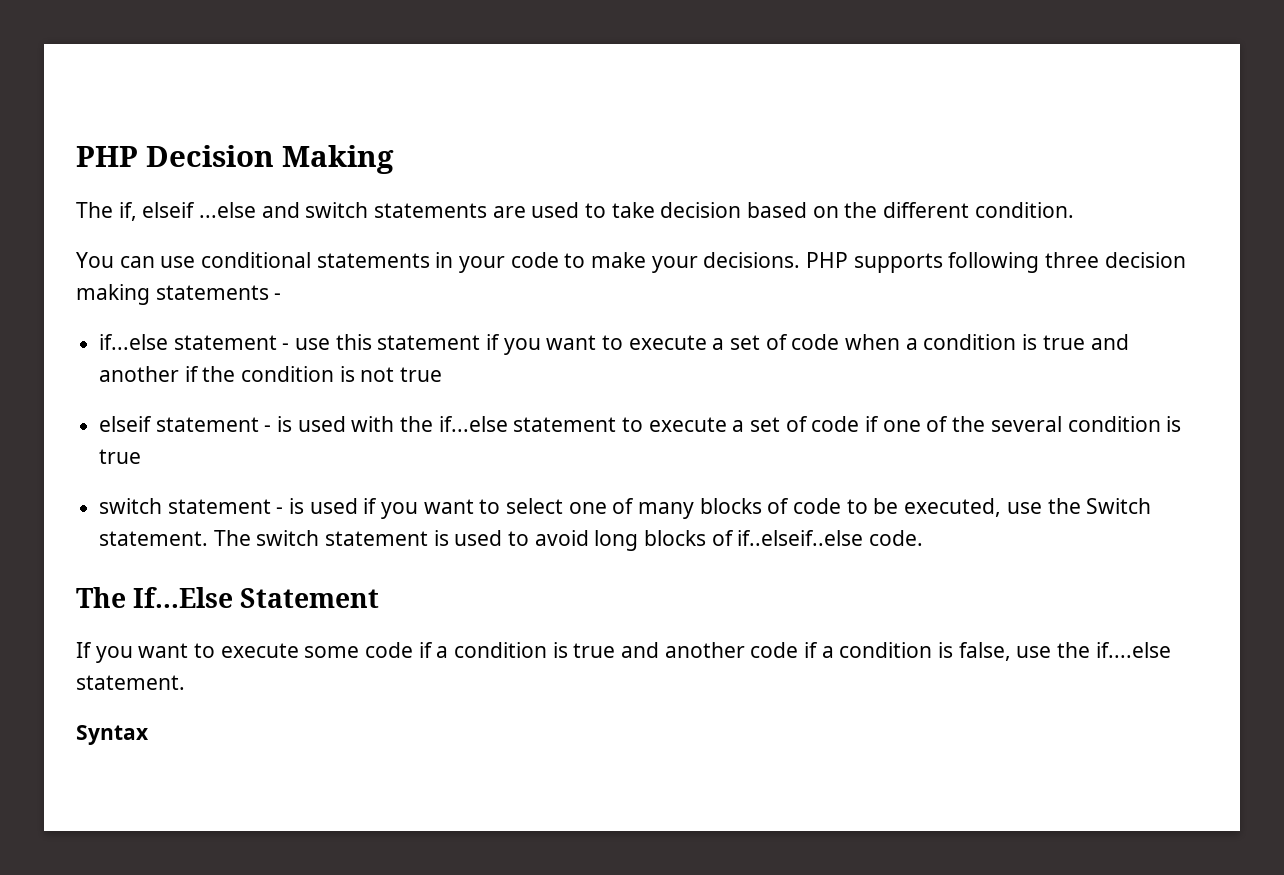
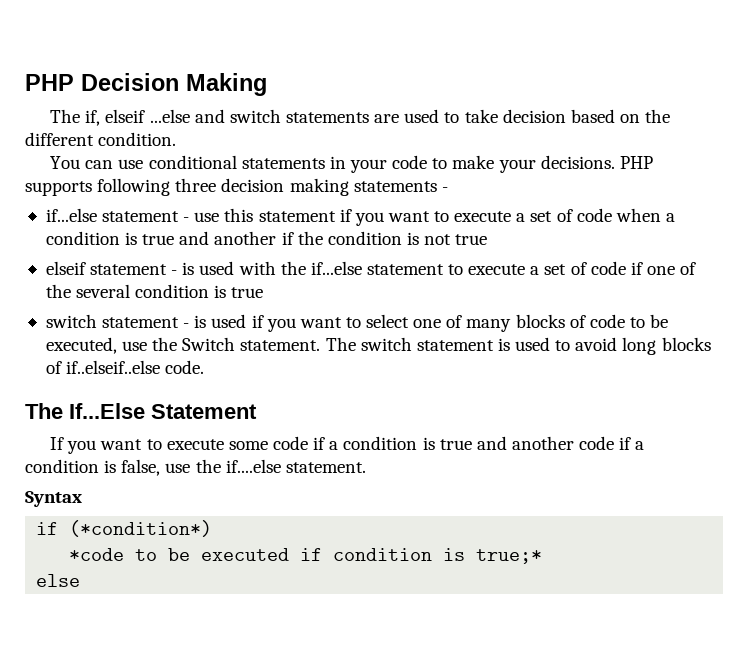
+ if (*condition*)
+ *code to be executed if condition is true;*
+ else

